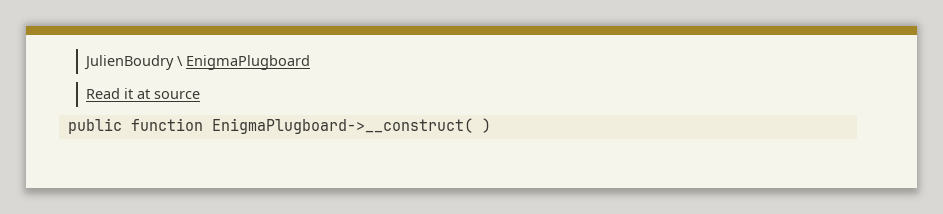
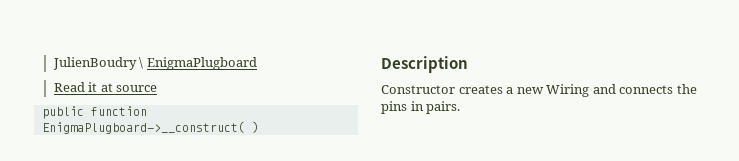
+ Description
+ Constructor creates a new Wiring and connects the pins in pairs.

